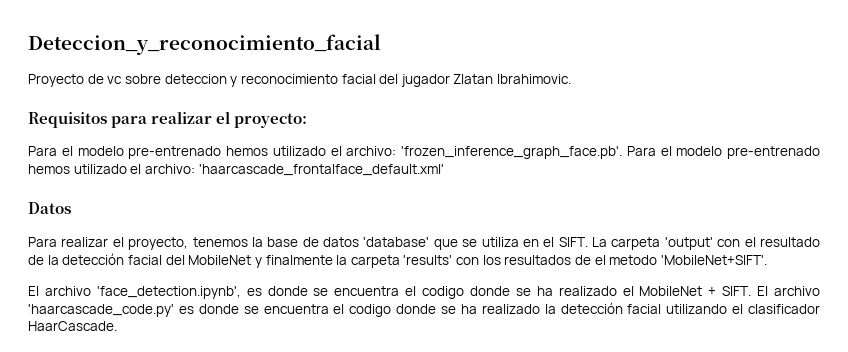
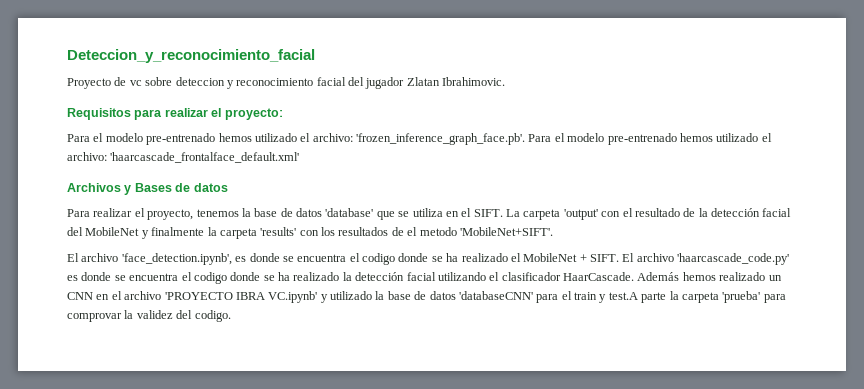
- Datos
+ Archivos y Bases de datos
+ Además hemos realizado un CNN en el archivo 'PROYECTO IBRA VC.ipynb' y utilizado la base de datos 'databaseCNN' para el train y test.A parte la carpeta 'prueba' para comprovar la validez del codigo.

